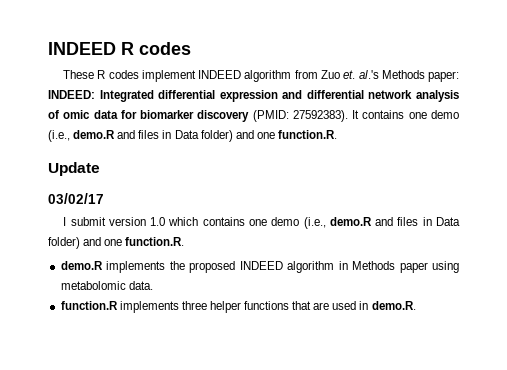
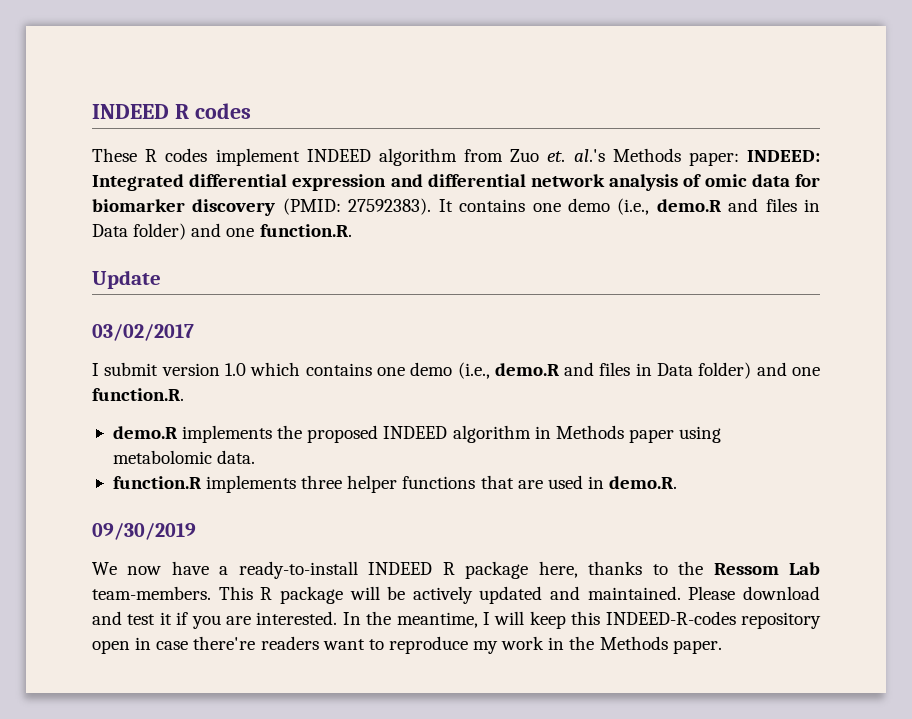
- 03/02/17
+ 03/02/2017
+ 09/30/2019
+ We now have a ready-to-install INDEED R package here, thanks to the Ressom Lab team-members. This R package will be actively updated and maintained. Please download and test it if you are interested. In the meantime, I will keep this INDEED-R-codes repository open in case there're readers want to reproduce my work in the Methods paper.

